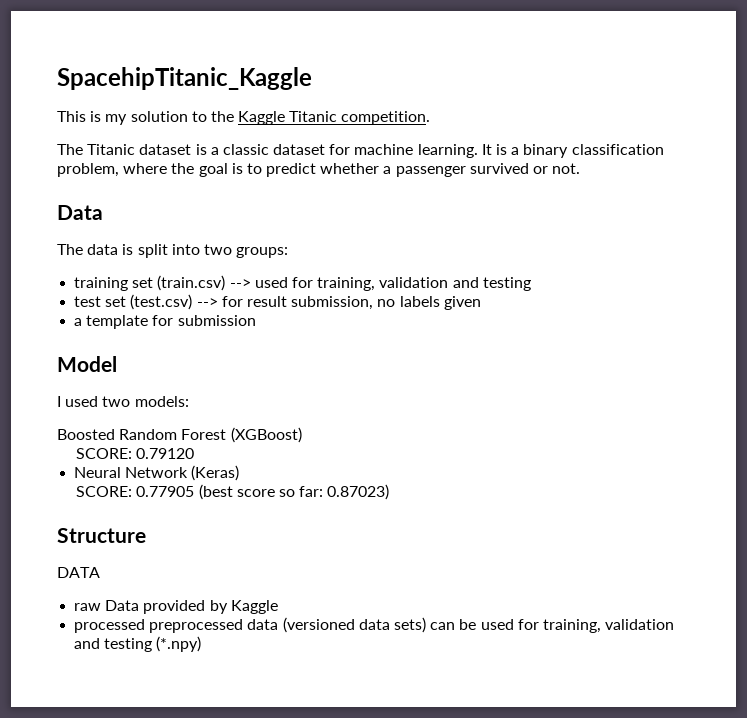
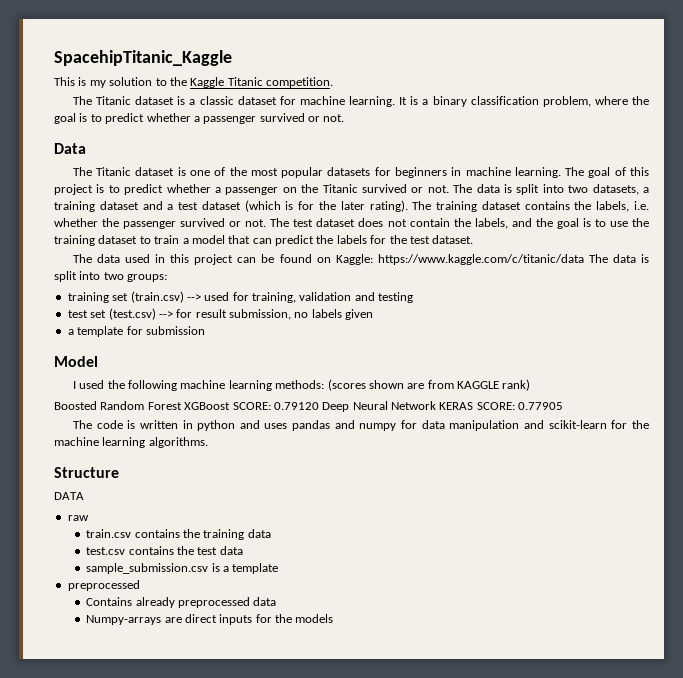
- The data is split into two groups:
+ The Titanic dataset is one of the most popular datasets for beginners in machine learning. The goal of this project is to predict whether a passenger on the Titanic survived or not. The data is split into two datasets, a training dataset and a test dataset (which is for the later rating). The training dataset contains the labels, i.e. whether the passenger survived or not. The test dataset does not contain the labels, and the goal is to use the training dataset to train a model that can predict the labels for the test dataset.
+ The data used in this project can be found on Kaggle: https://www.kaggle.com/c/titanic/data The data is split into two groups:
- I used two models:
+ I used the following machine learning methods: (scores shown are from KAGGLE rank)
- Boosted Random Forest (XGBoost)
- SCORE: 0.79120
- Neural Network (Keras)
- SCORE: 0.77905 (best score so far: 0.87023)
+ Boosted Random Forest XGBoost SCORE: 0.79120 Deep Neural Network KERAS SCORE: 0.77905
+ The code is written in python and uses pandas and numpy for data manipulation and scikit-learn for the machine learning algorithms.
  Structure
  DATA
- raw Data provided by Kaggle
- processed preprocessed data (versioned data sets) can be used for training, validation and testing (*.npy)
+ raw
+ train.csv contains the training data
+ test.csv contains the test data
+ sample_submission.csv is a template
+ preprocessed
+ Contains already preprocessed data
+ Numpy-arrays are direct inputs for the models

